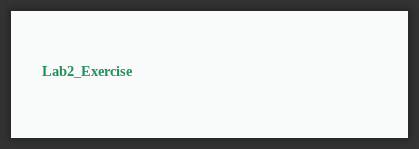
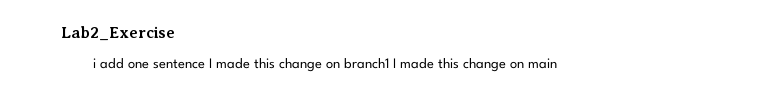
+ i add one sentence I made this change on branch1 I made this change on main

